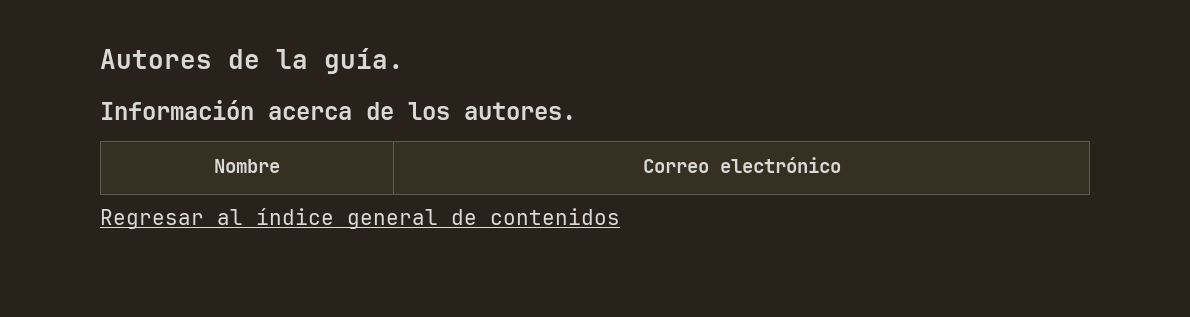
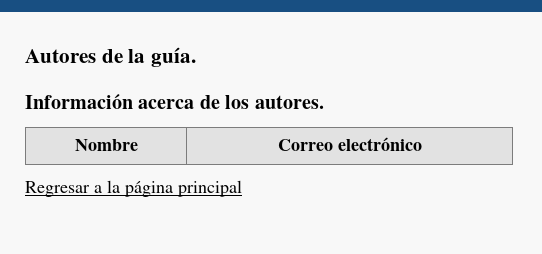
- Regresar al índice general de contenidos
+ Regresar a la página principal

